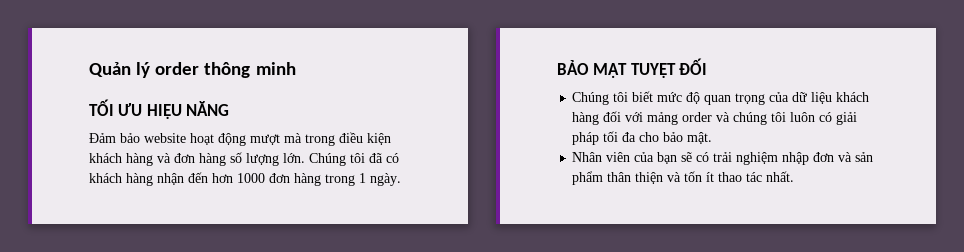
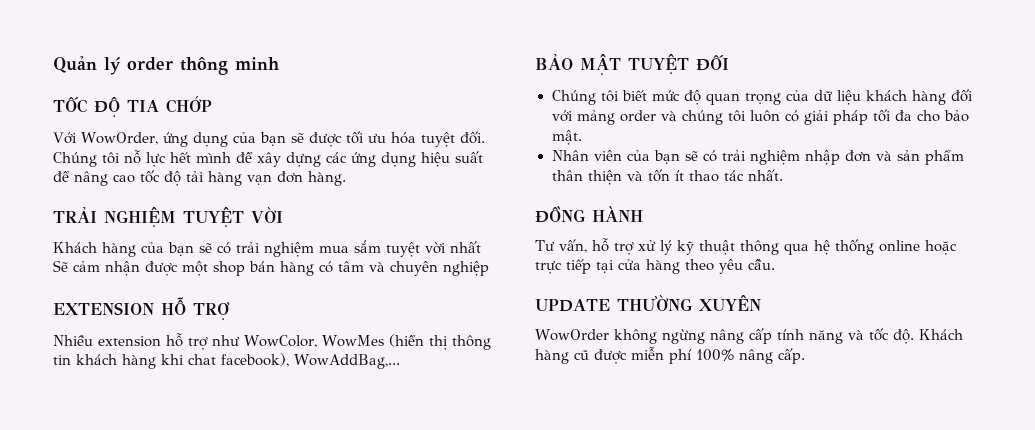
- TỐI ƯU HIỆU NĂNG
- Đảm bảo website hoạt động mượt mà trong điều kiện khách hàng và đơn hàng số lượng lớn. Chúng tôi đã có khách hàng nhận đến hơn 1000 đơn hàng trong 1 ngày.
+ TỐC ĐỘ TIA CHỚP
+ Với WowOrder, ứng dụng của bạn sẽ được tối ưu hóa tuyệt đối. Chúng tôi nỗ lực hết mình để xây dựng các ứng dụng hiệu suất để nâng cao tốc độ tải hàng vạn đơn hàng.
+ TRẢI NGHIỆM TUYỆT VỜI
+ Khách hàng của bạn sẽ có trải nghiệm mua sắm tuyệt vời nhất Sẽ cảm nhận được một shop bán hàng có tâm và chuyên nghiệp
+ EXTENSION HỖ TRỢ
+ Nhiều extension hỗ trợ như WowColor, WowMes (hiển thị thông tin khách hàng khi chat facebook), WowAddBag,...
+ ĐỒNG HÀNH
+ Tư vấn, hỗ trợ xử lý kỹ thuật thông qua hệ thống online hoặc trực tiếp tại cửa hàng theo yêu cầu.
+ UPDATE THƯỜNG XUYÊN
+ WowOrder không ngừng nâng cấp tính năng và tốc độ. Khách hàng cũ được miễn phí 100% nâng cấp.

